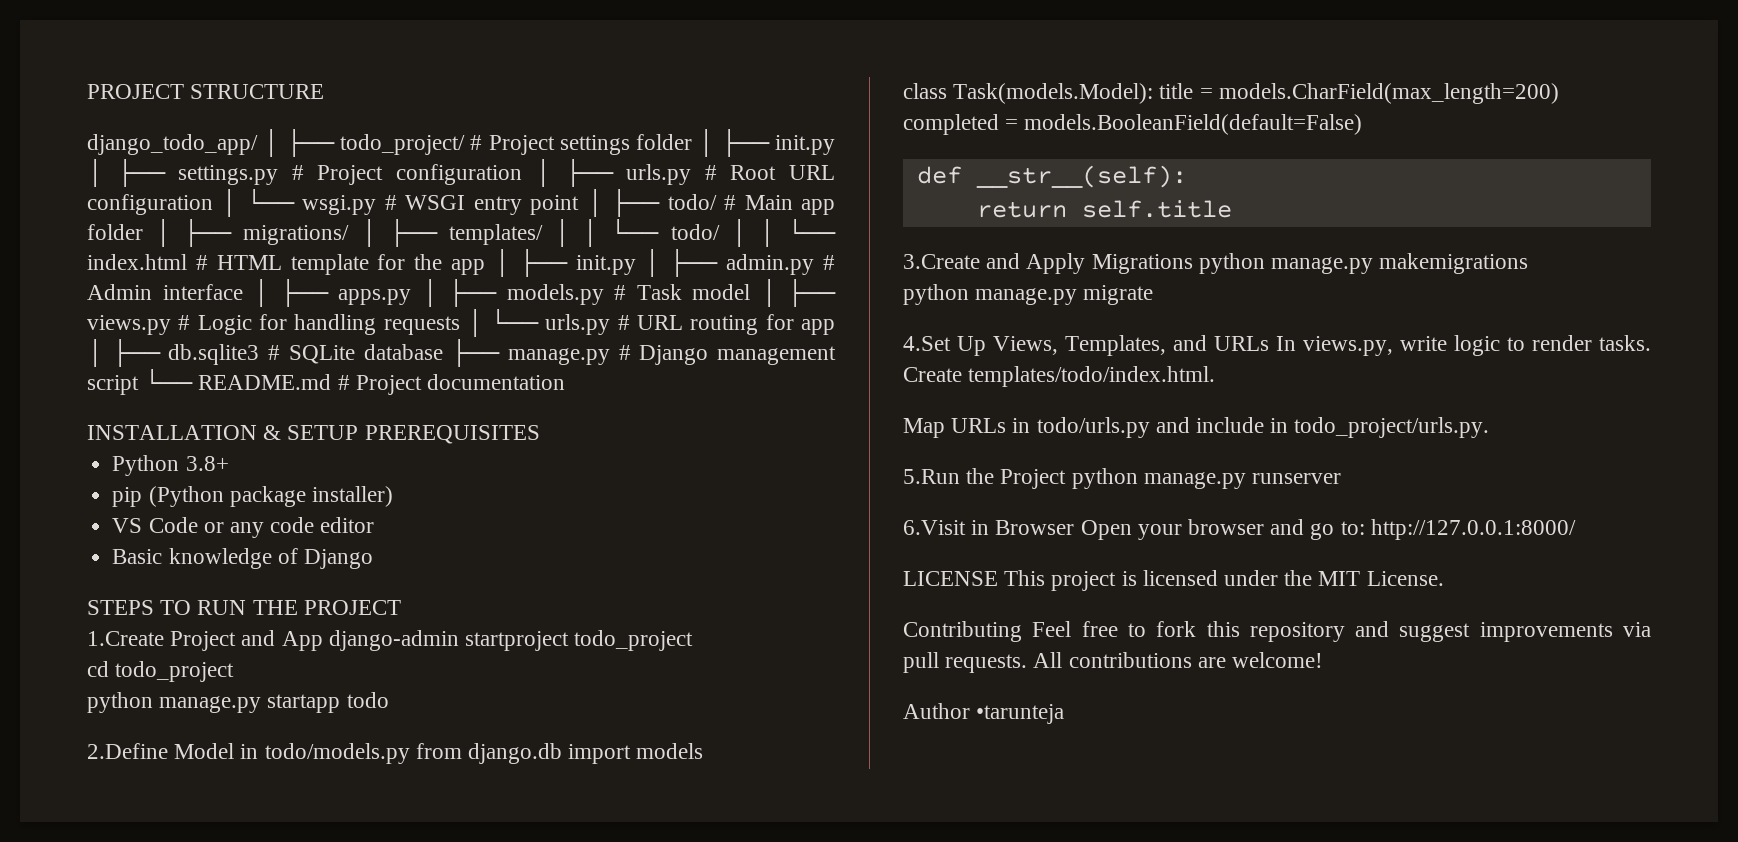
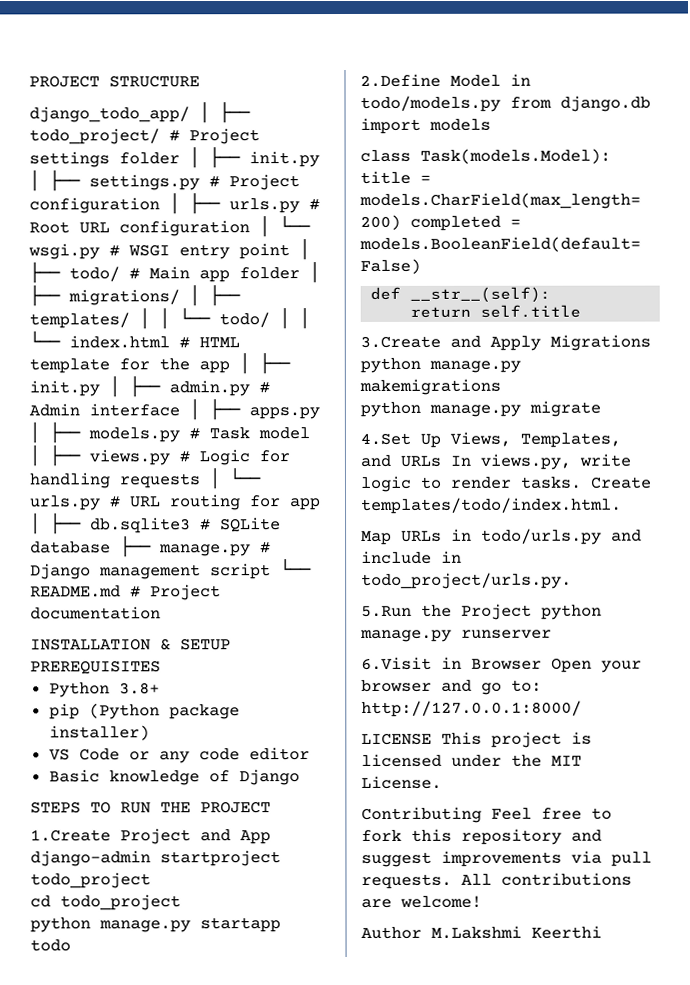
- Author •tarunteja
+ Author M.Lakshmi Keerthi

